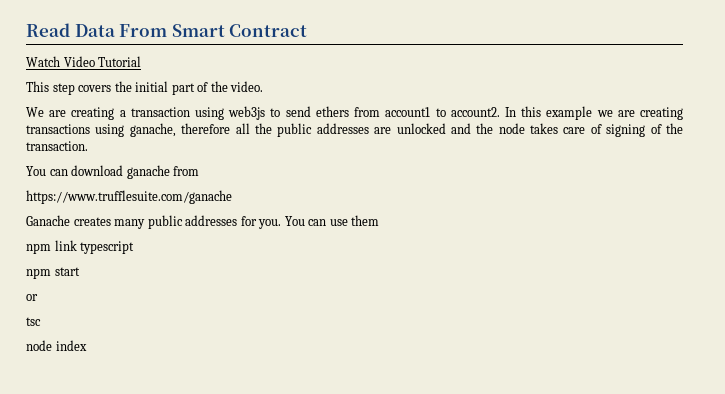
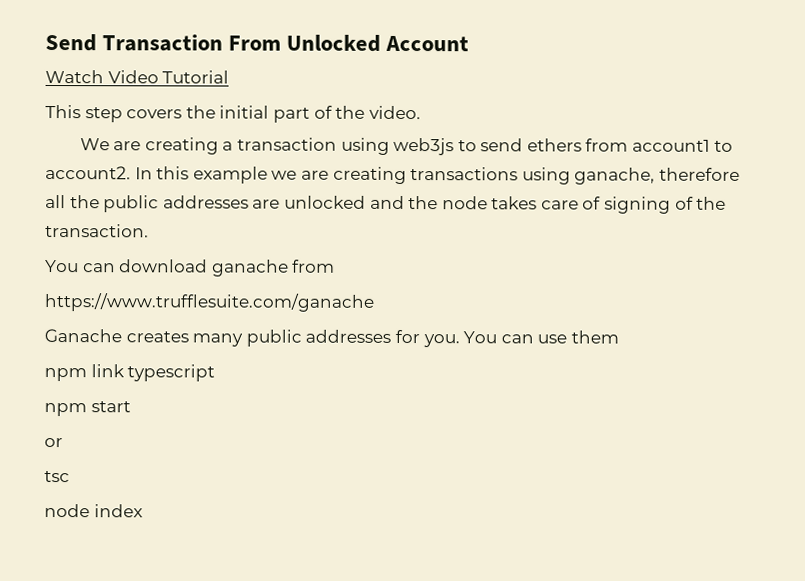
- Read Data From Smart Contract
+ Send Transaction From Unlocked Account

